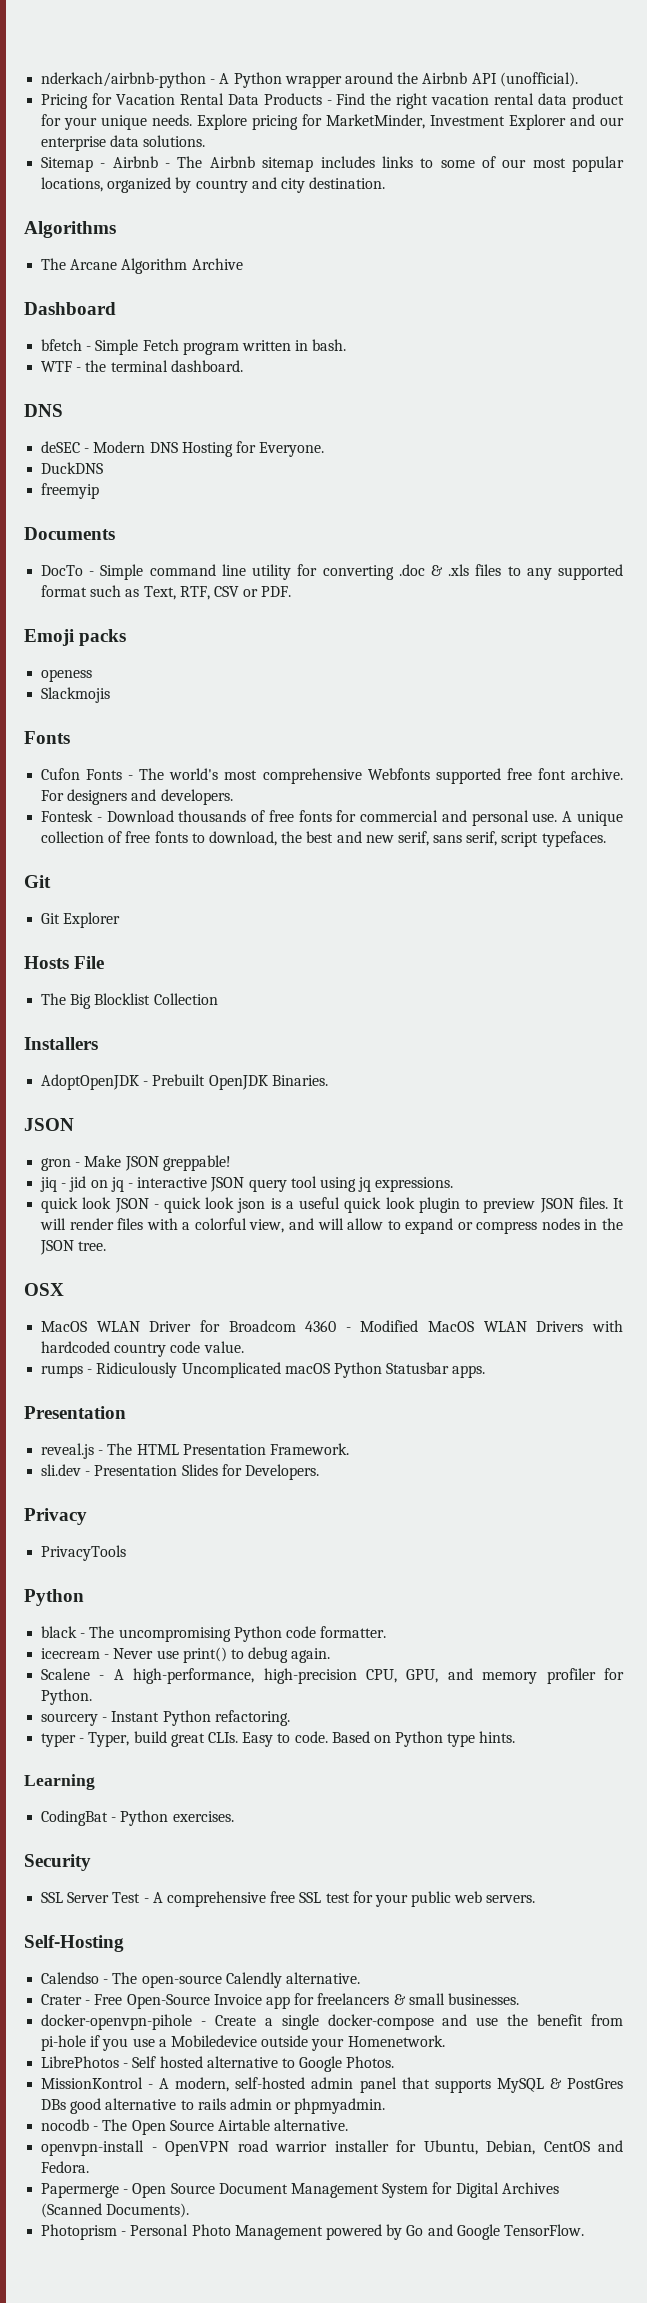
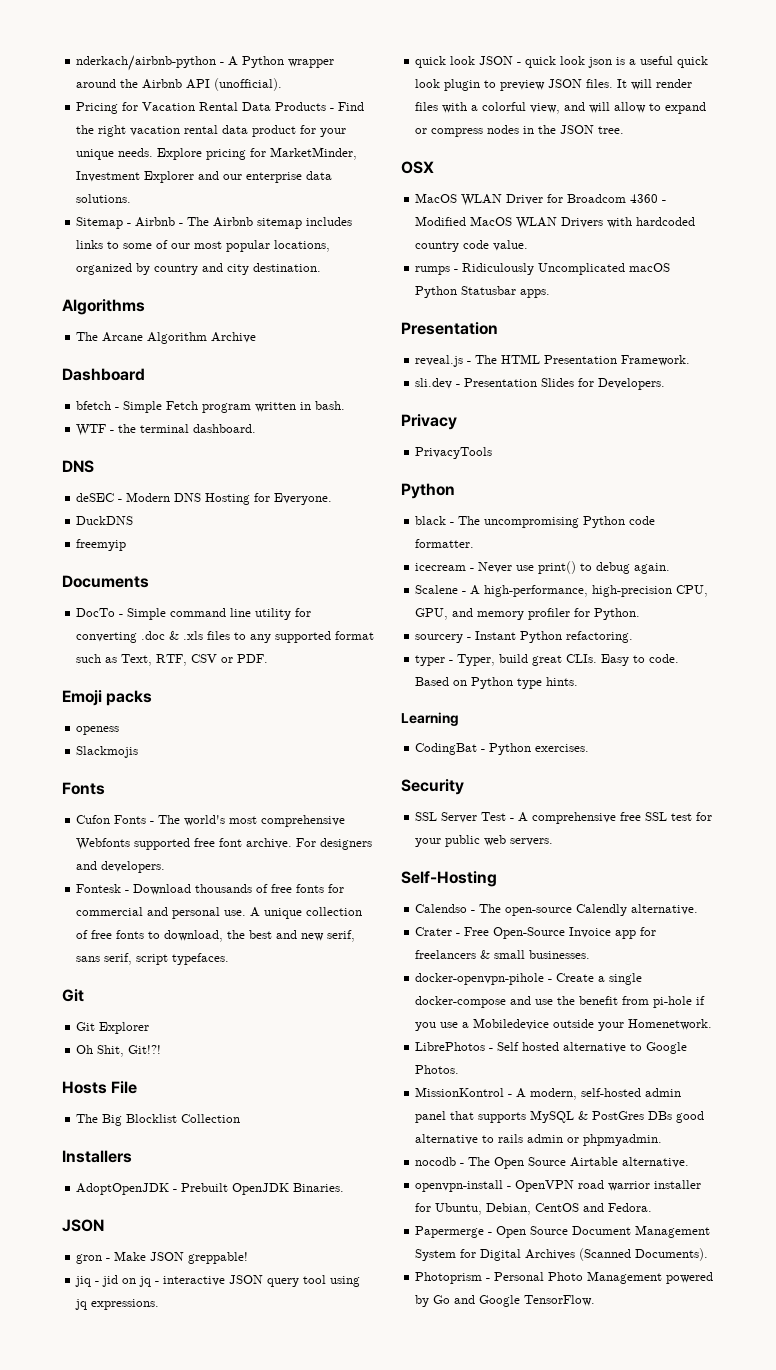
+ Oh Shit, Git!?!

